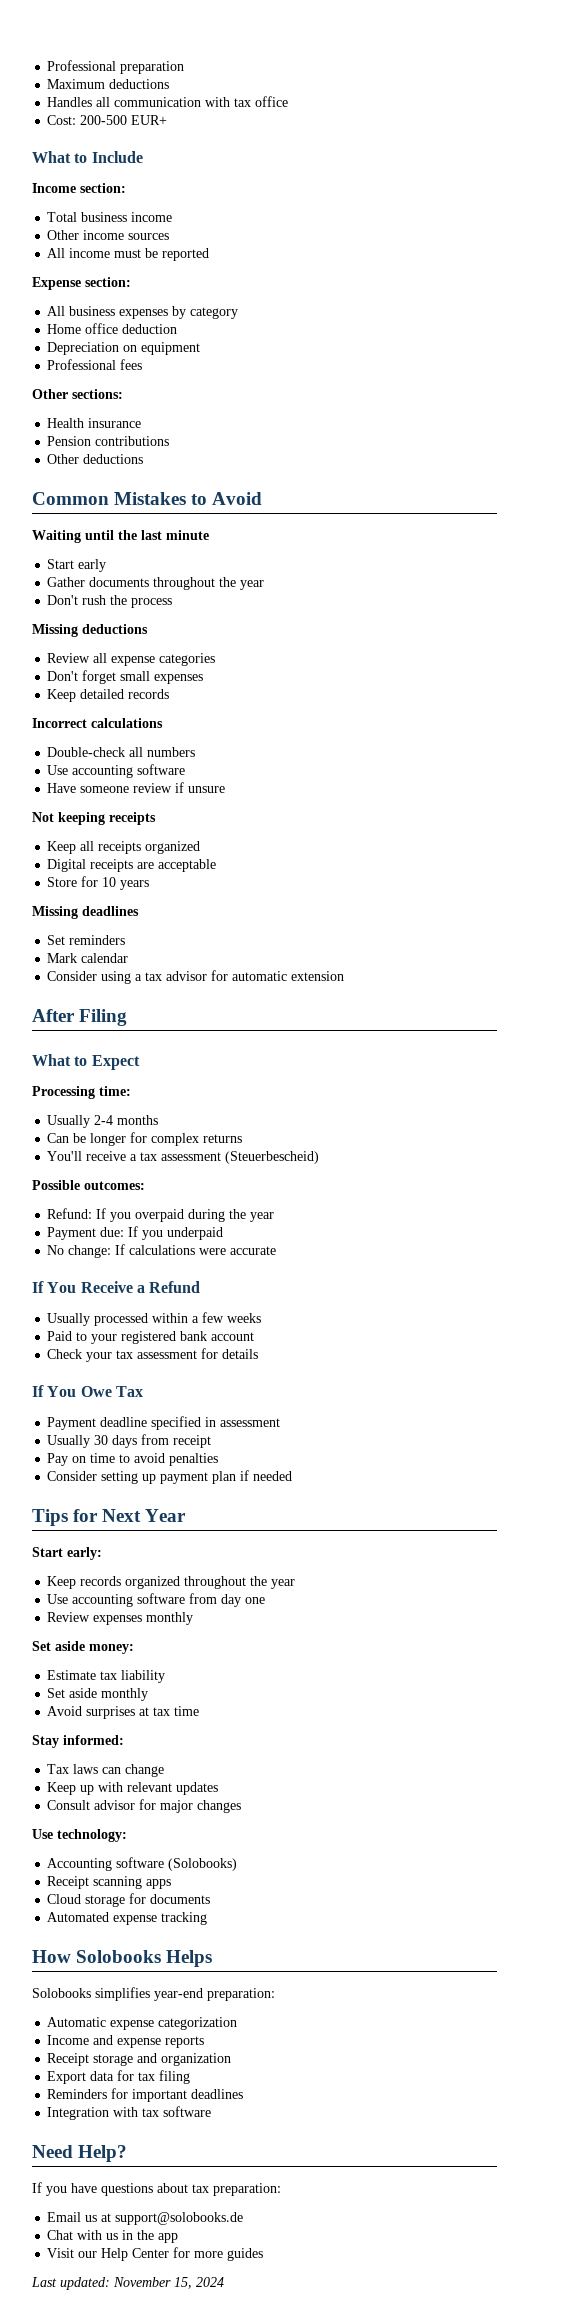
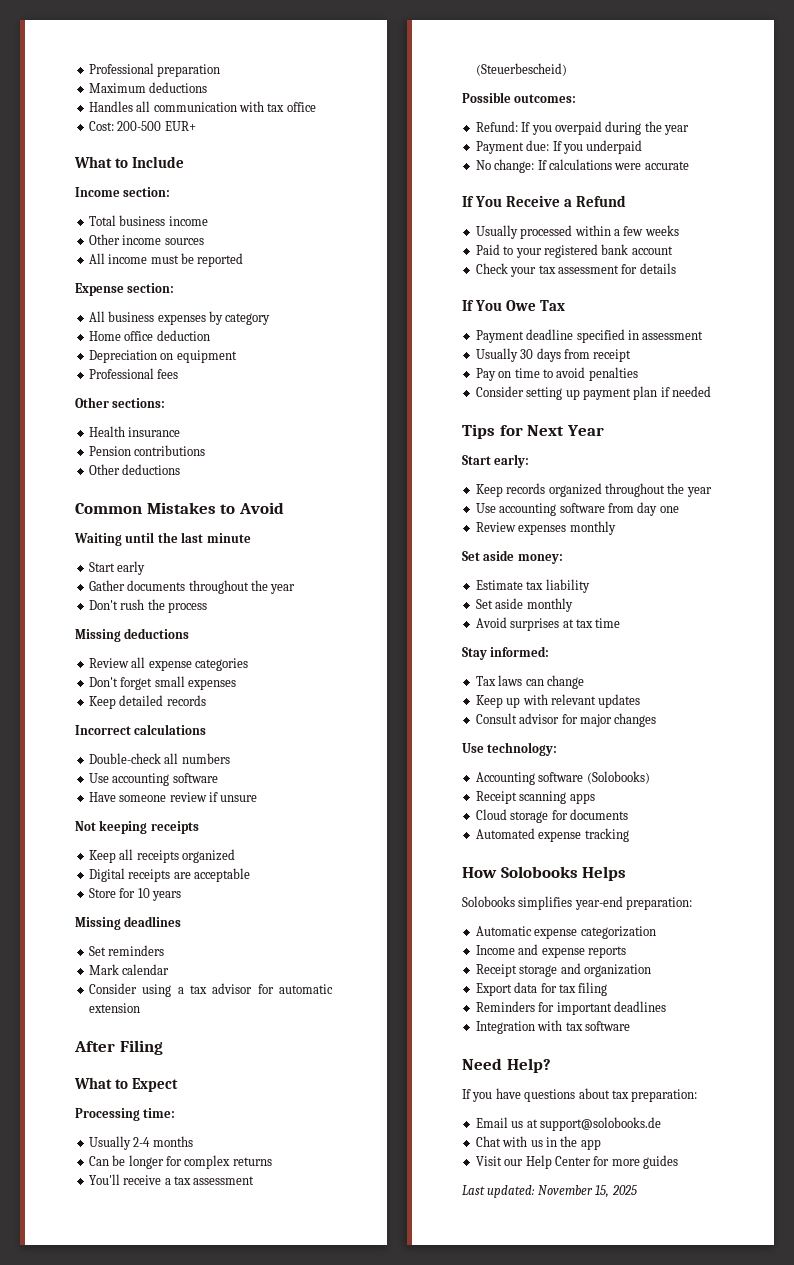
- Last updated: November 15, 2024
+ Last updated: November 15, 2025

